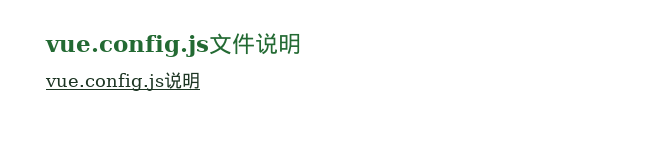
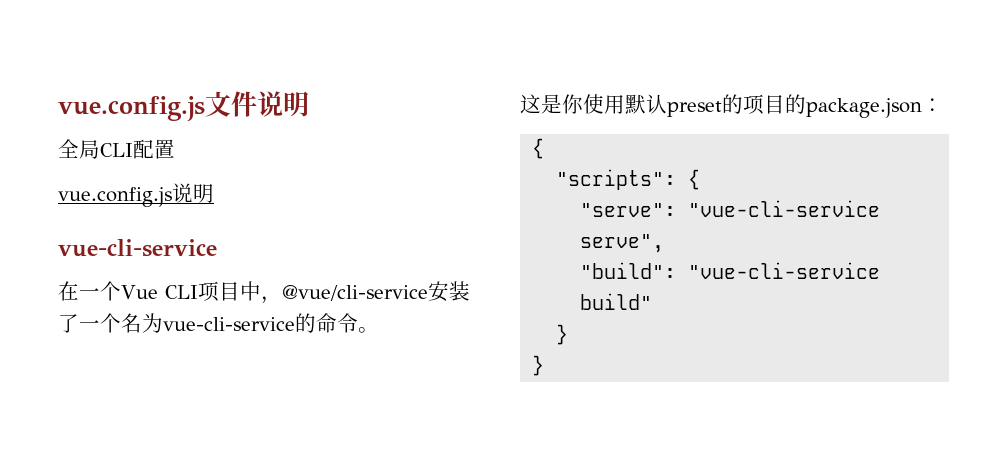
+ 全局CLI配置
  vue.config.js说明
+ vue-cli-service
+ 在一个Vue CLI项目中，@vue/cli-service安装了一个名为vue-cli-service的命令。
+ 这是你使用默认preset的项目的package.json：
+ {
+ "scripts": {
+ "serve": "vue-cli-service serve",
+ "build": "vue-cli-service build"
+ }
+ }

